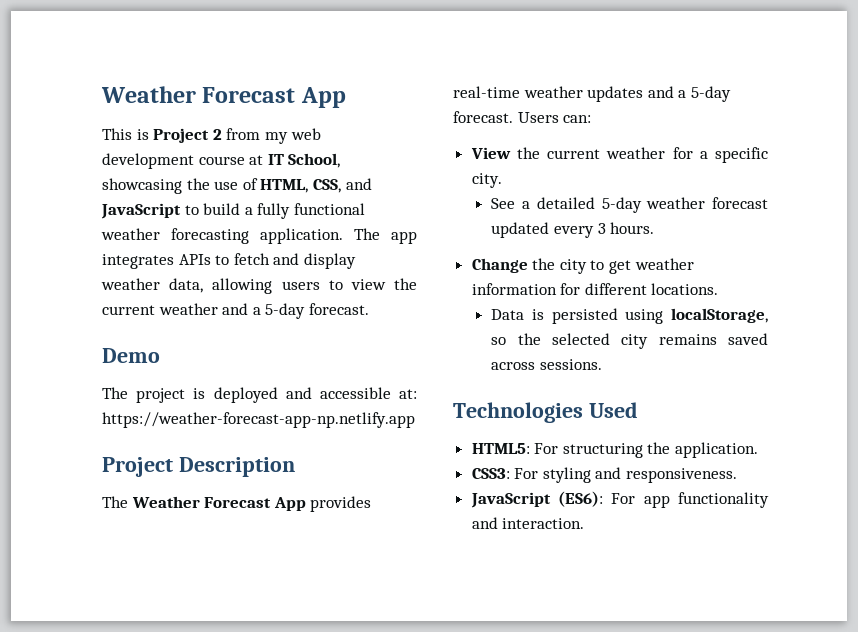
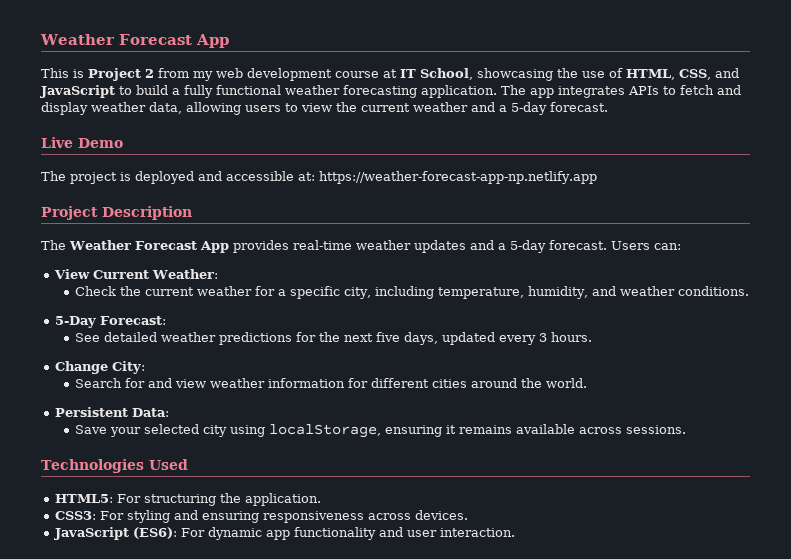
- Demo
+ Live Demo
- View the current weather for a specific city.
- See a detailed 5-day weather forecast updated every 3 hours.
+ View Current Weather:
+ Check the current weather for a specific city, including temperature, humidity, and weather conditions.
+ 5-Day Forecast:
+ See detailed weather predictions for the next five days, updated every 3 hours.
- Change the city to get weather information for different locations.
- Data is persisted using localStorage, so the selected city remains saved across sessions.
+ Change City:
+ Search for and view weather information for different cities around the world.
+ Persistent Data:
+ Save your selected city using localStorage, ensuring it remains available across sessions.
- CSS3: For styling and responsiveness.
+ CSS3: For styling and ensuring responsiveness across devices.
- JavaScript (ES6): For app functionality and interaction.
+ JavaScript (ES6): For dynamic app functionality and user interaction.

